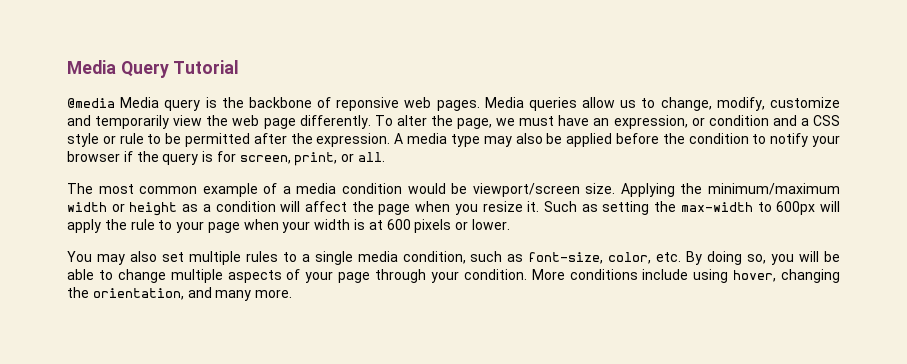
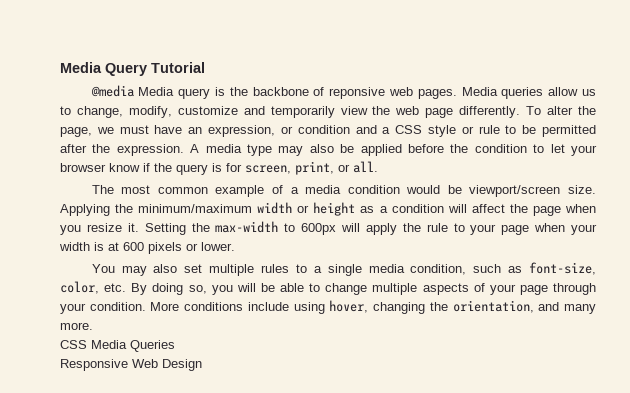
- A media type may also be applied before the condition to notify your browser if the query is for screen, print, or all.
+ A media type may also be applied before the condition to let your browser know if the query is for screen, print, or all.
- Such as setting the max-width to 600px will apply the rule to your page when your width is at 600 pixels or lower.
+ Setting the max-width to 600px will apply the rule to your page when your width is at 600 pixels or lower.
+ CSS Media Queries
+ Responsive Web Design

